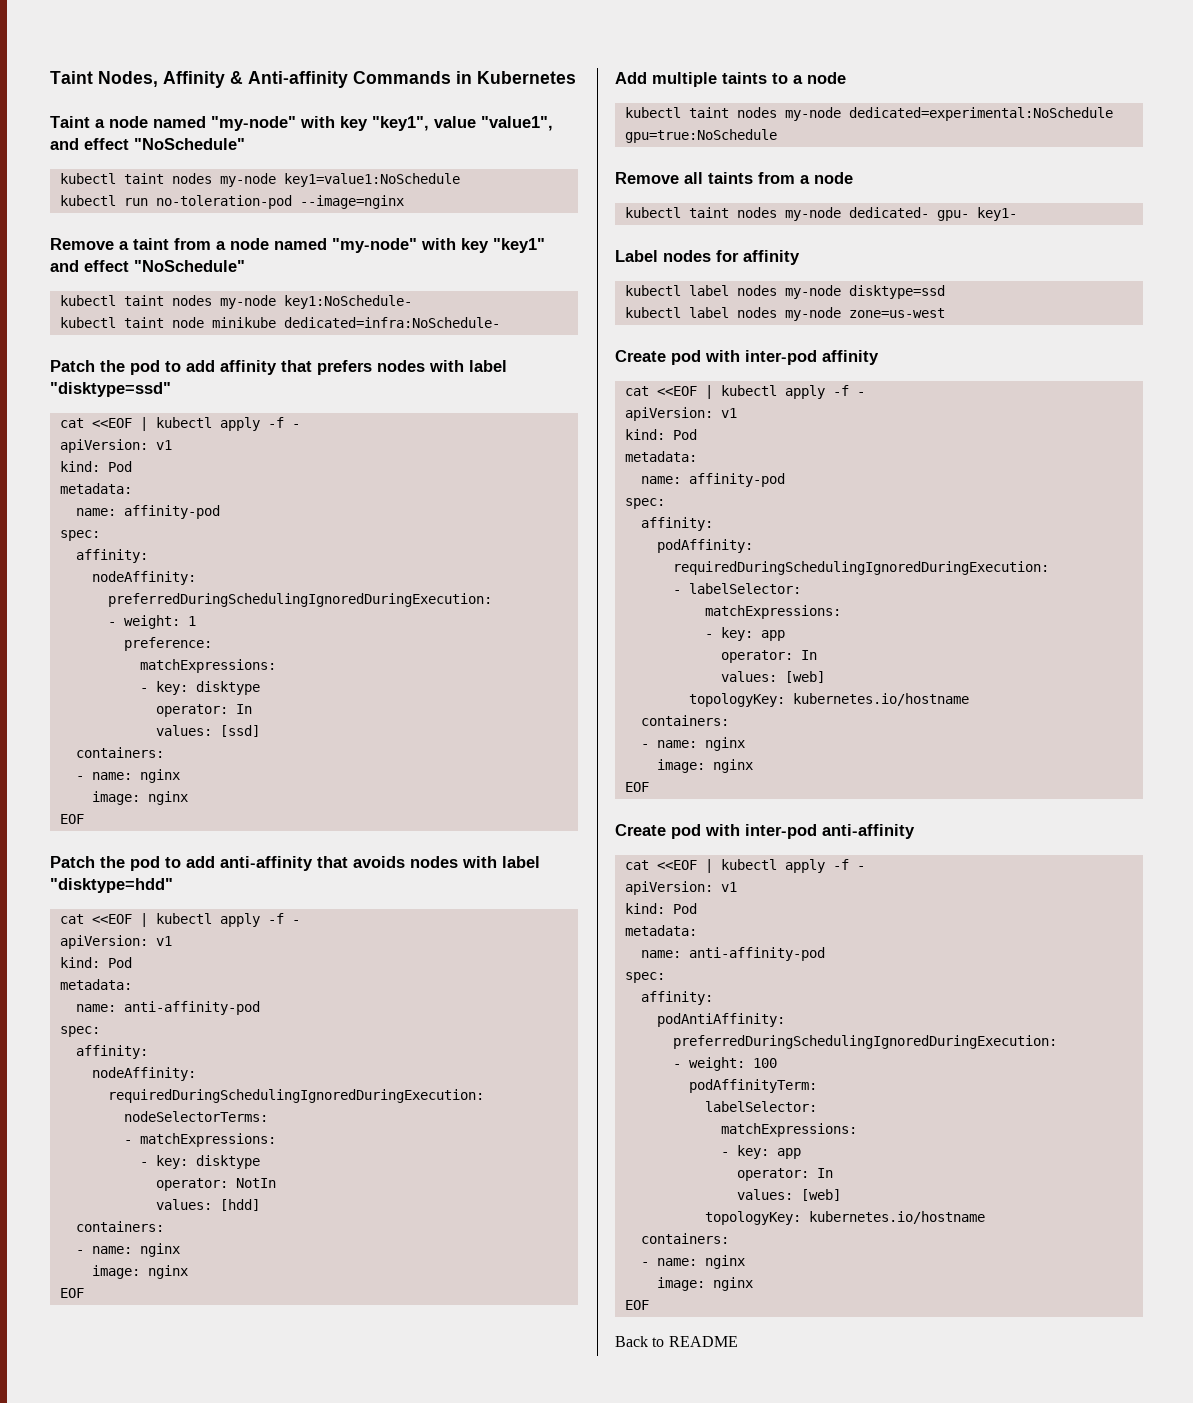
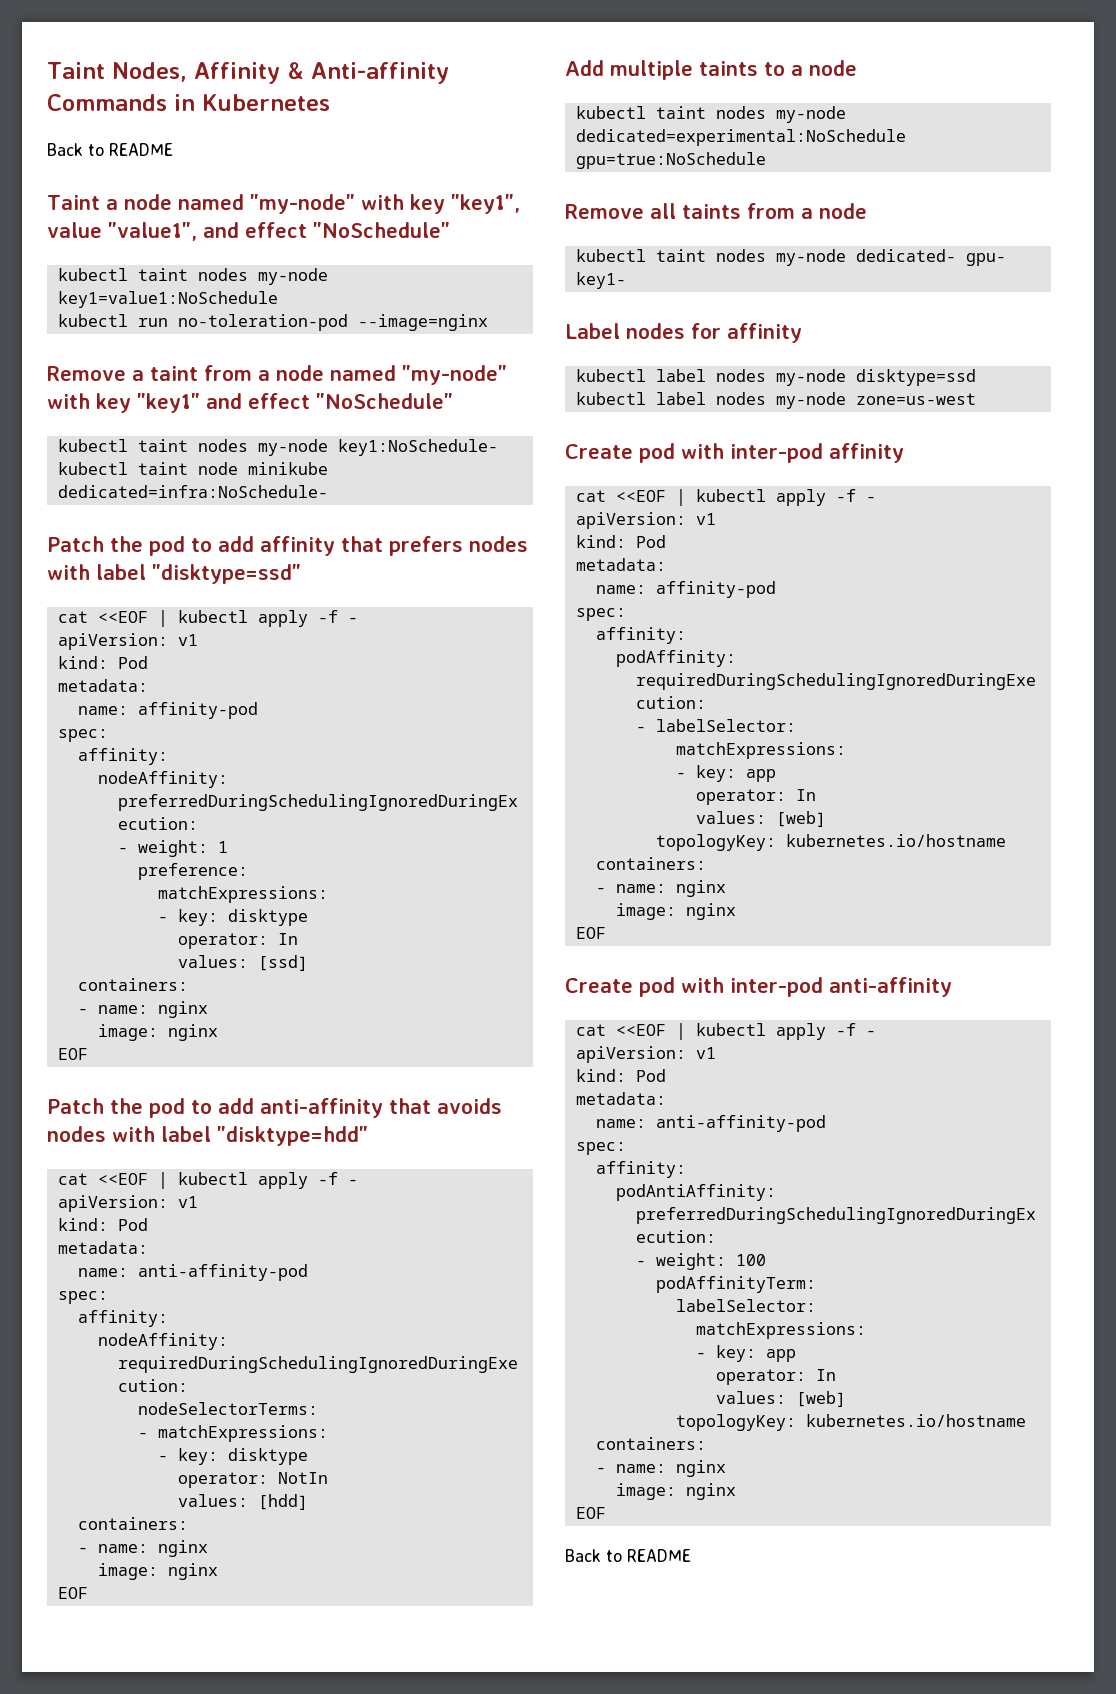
  Taint Nodes, Affinity & Anti-affinity Commands in Kubernetes
+ Back to README

